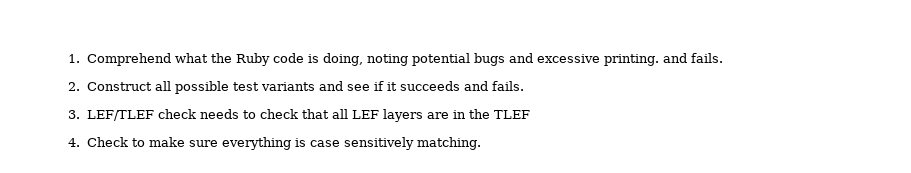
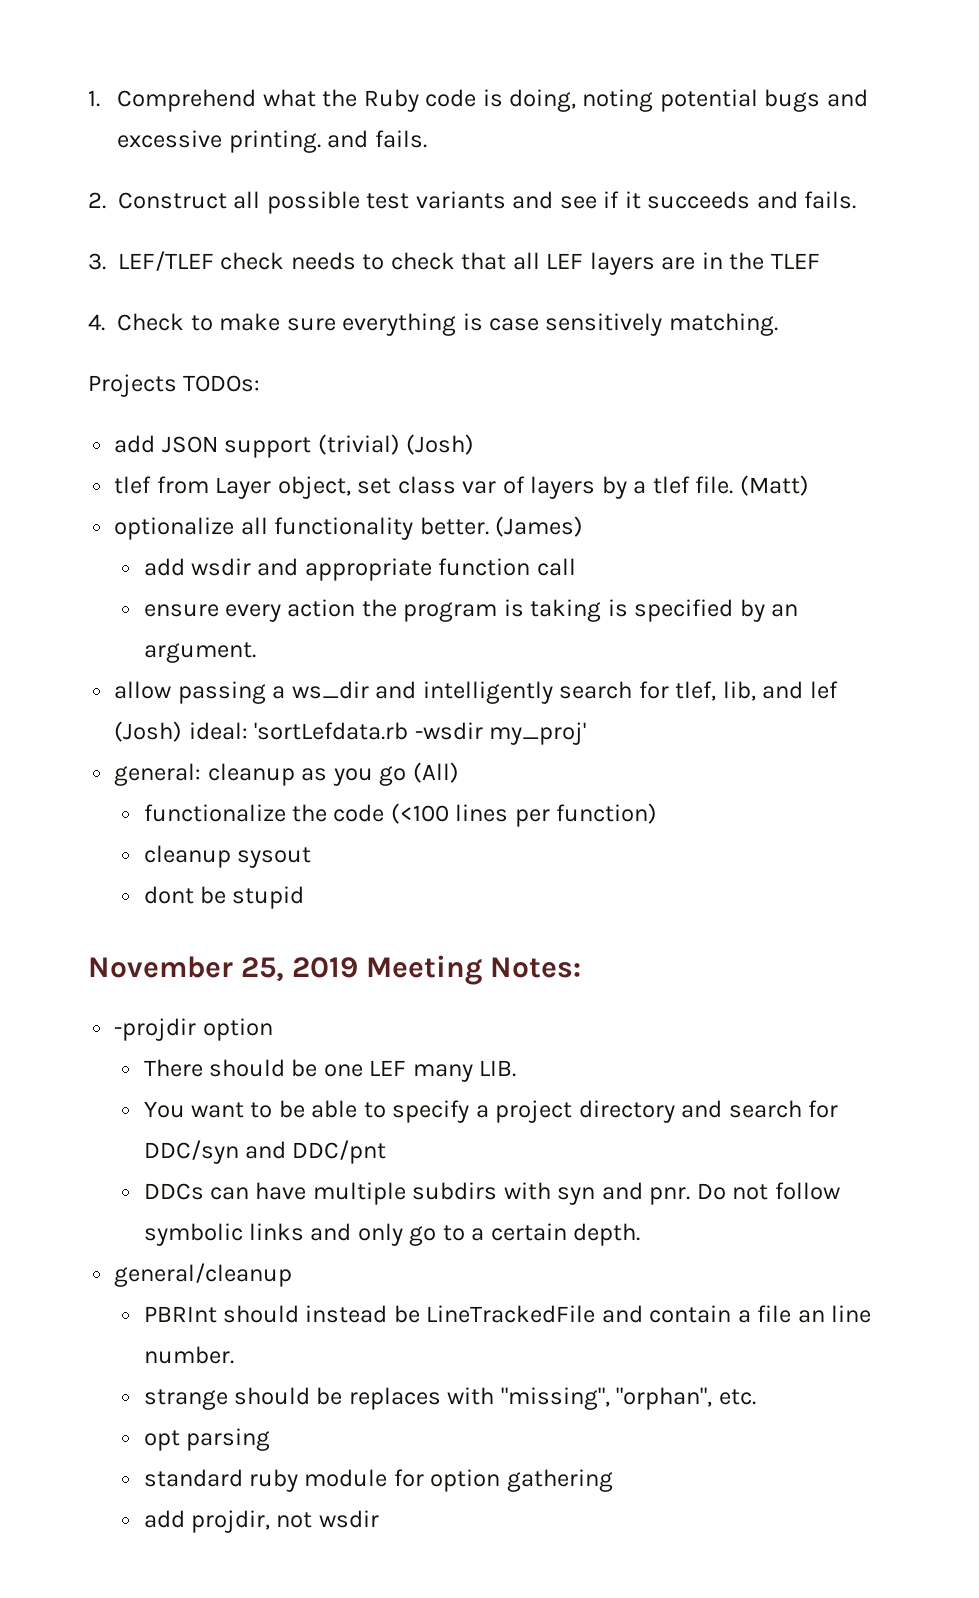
+ Projects TODOs:
+ add JSON support (trivial) (Josh)
+ tlef from Layer object, set class var of layers by a tlef file. (Matt)
+ optionalize all functionality better. (James)
+ add wsdir and appropriate function call
+ ensure every action the program is taking is specified by an argument.
+ allow passing a ws_dir and intelligently search for tlef, lib, and lef (Josh) ideal: 'sortLefdata.rb -wsdir my_proj'
+ general: cleanup as you go (All)
+ functionalize the code (<100 lines per function)
+ cleanup sysout
+ dont be stupid
+ November 25, 2019 Meeting Notes:
+ -projdir option
+ There should be one LEF many LIB.
+ You want to be able to specify a project directory and search for DDC/syn and DDC/pnt
+ DDCs can have multiple subdirs with syn and pnr. Do not follow symbolic links and only go to a certain depth.
+ general/cleanup
+ PBRInt should instead be LineTrackedFile and contain a file an line number.
+ strange should be replaces with "missing", "orphan", etc.
+ opt parsing
+ standard ruby module for option gathering
+ add projdir, not wsdir

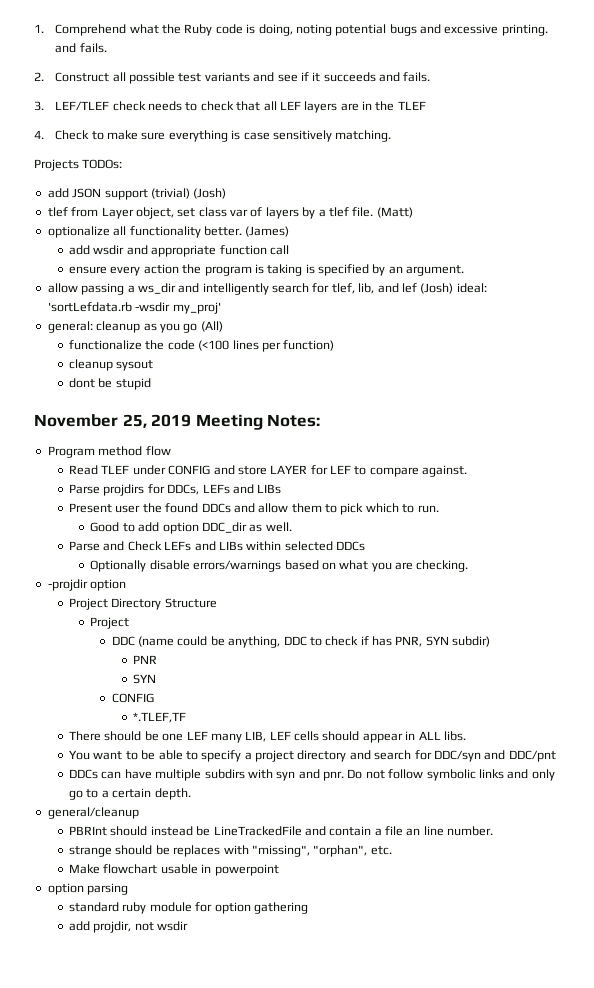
+ Program method flow
+ Read TLEF under CONFIG and store LAYER for LEF to compare against.
+ Parse projdirs for DDCs, LEFs and LIBs
+ Present user the found DDCs and allow them to pick which to run.
+ Good to add option DDC_dir as well.
+ Parse and Check LEFs and LIBs within selected DDCs
+ Optionally disable errors/warnings based on what you are checking.
  -projdir option
+ Project Directory Structure
+ Project
+ DDC (name could be anything, DDC to check if has PNR, SYN subdir)
+ PNR
+ SYN
+ CONFIG
+ *.TLEF,TF
- There should be one LEF many LIB.
+ There should be one LEF many LIB, LEF cells should appear in ALL libs.
- opt parsing
+ Make flowchart usable in powerpoint
+ option parsing

